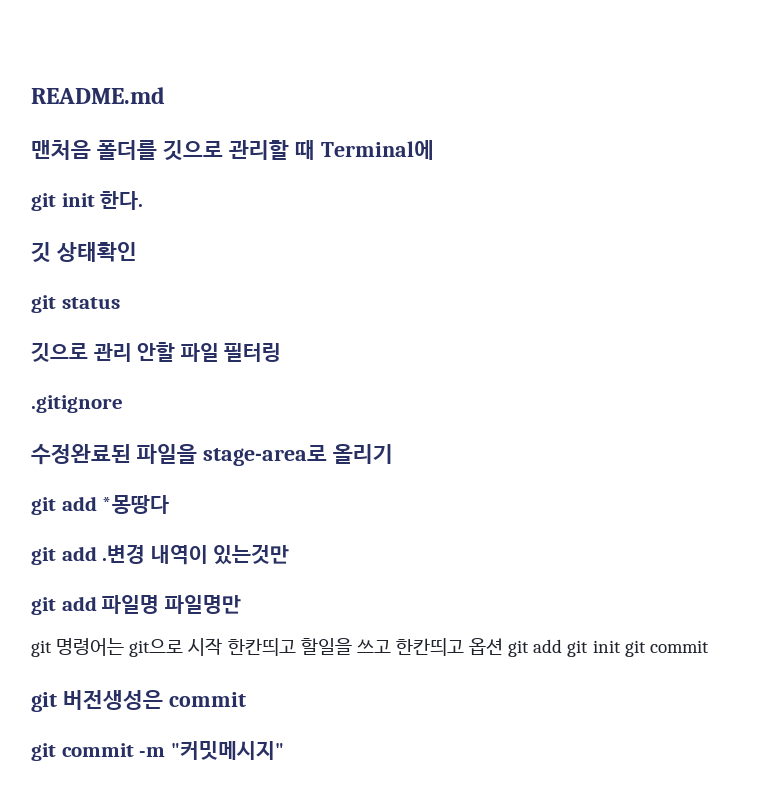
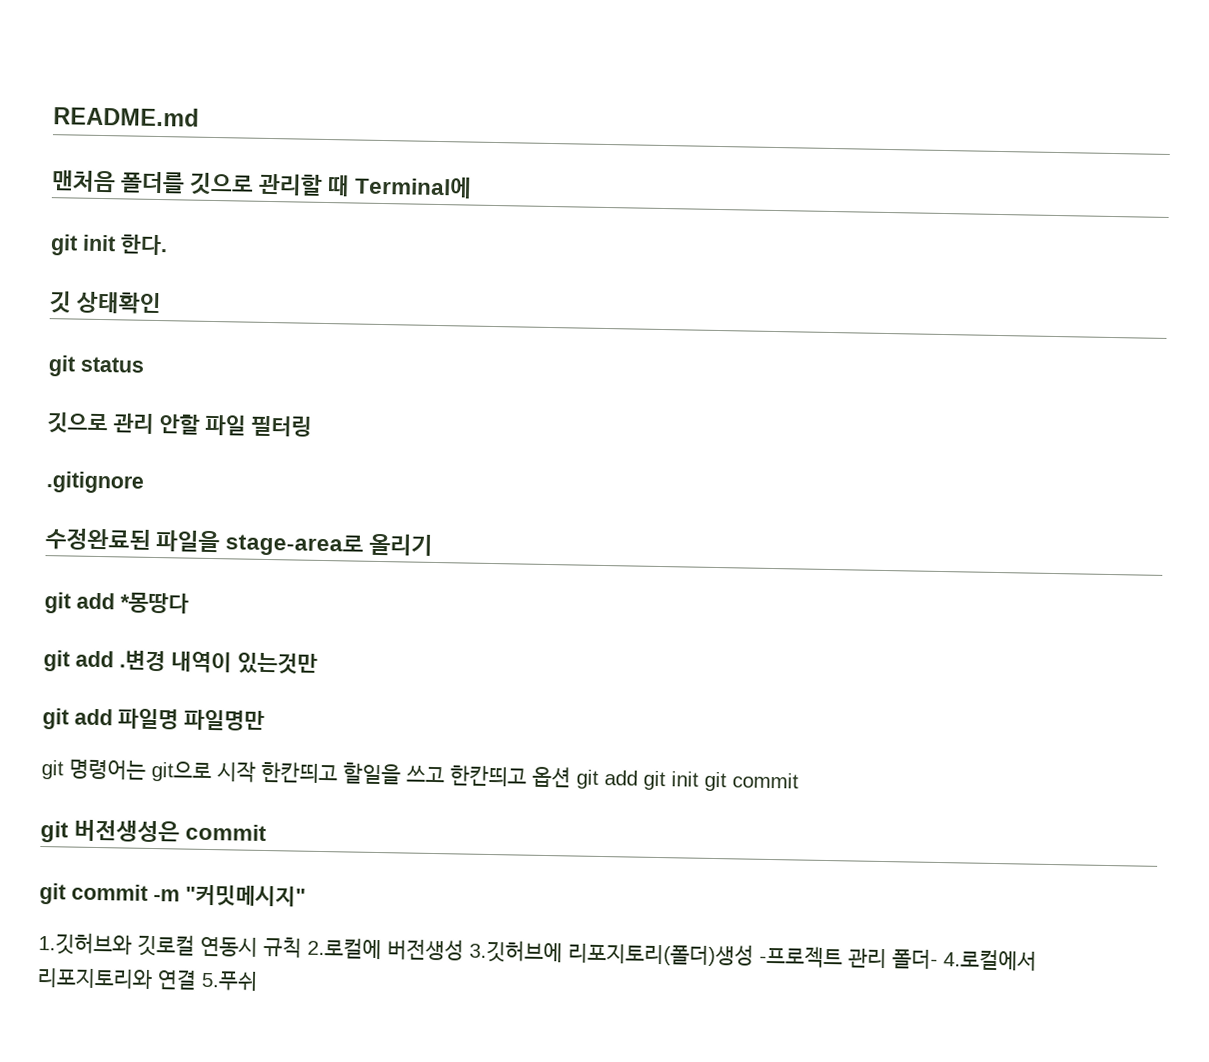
+ 1.깃허브와 깃로컬 연동시 규칙 2.로컬에 버전생성 3.깃허브에 리포지토리(폴더)생성 -프로젝트 관리 폴더- 4.로컬에서 리포지토리와 연결 5.푸쉬

